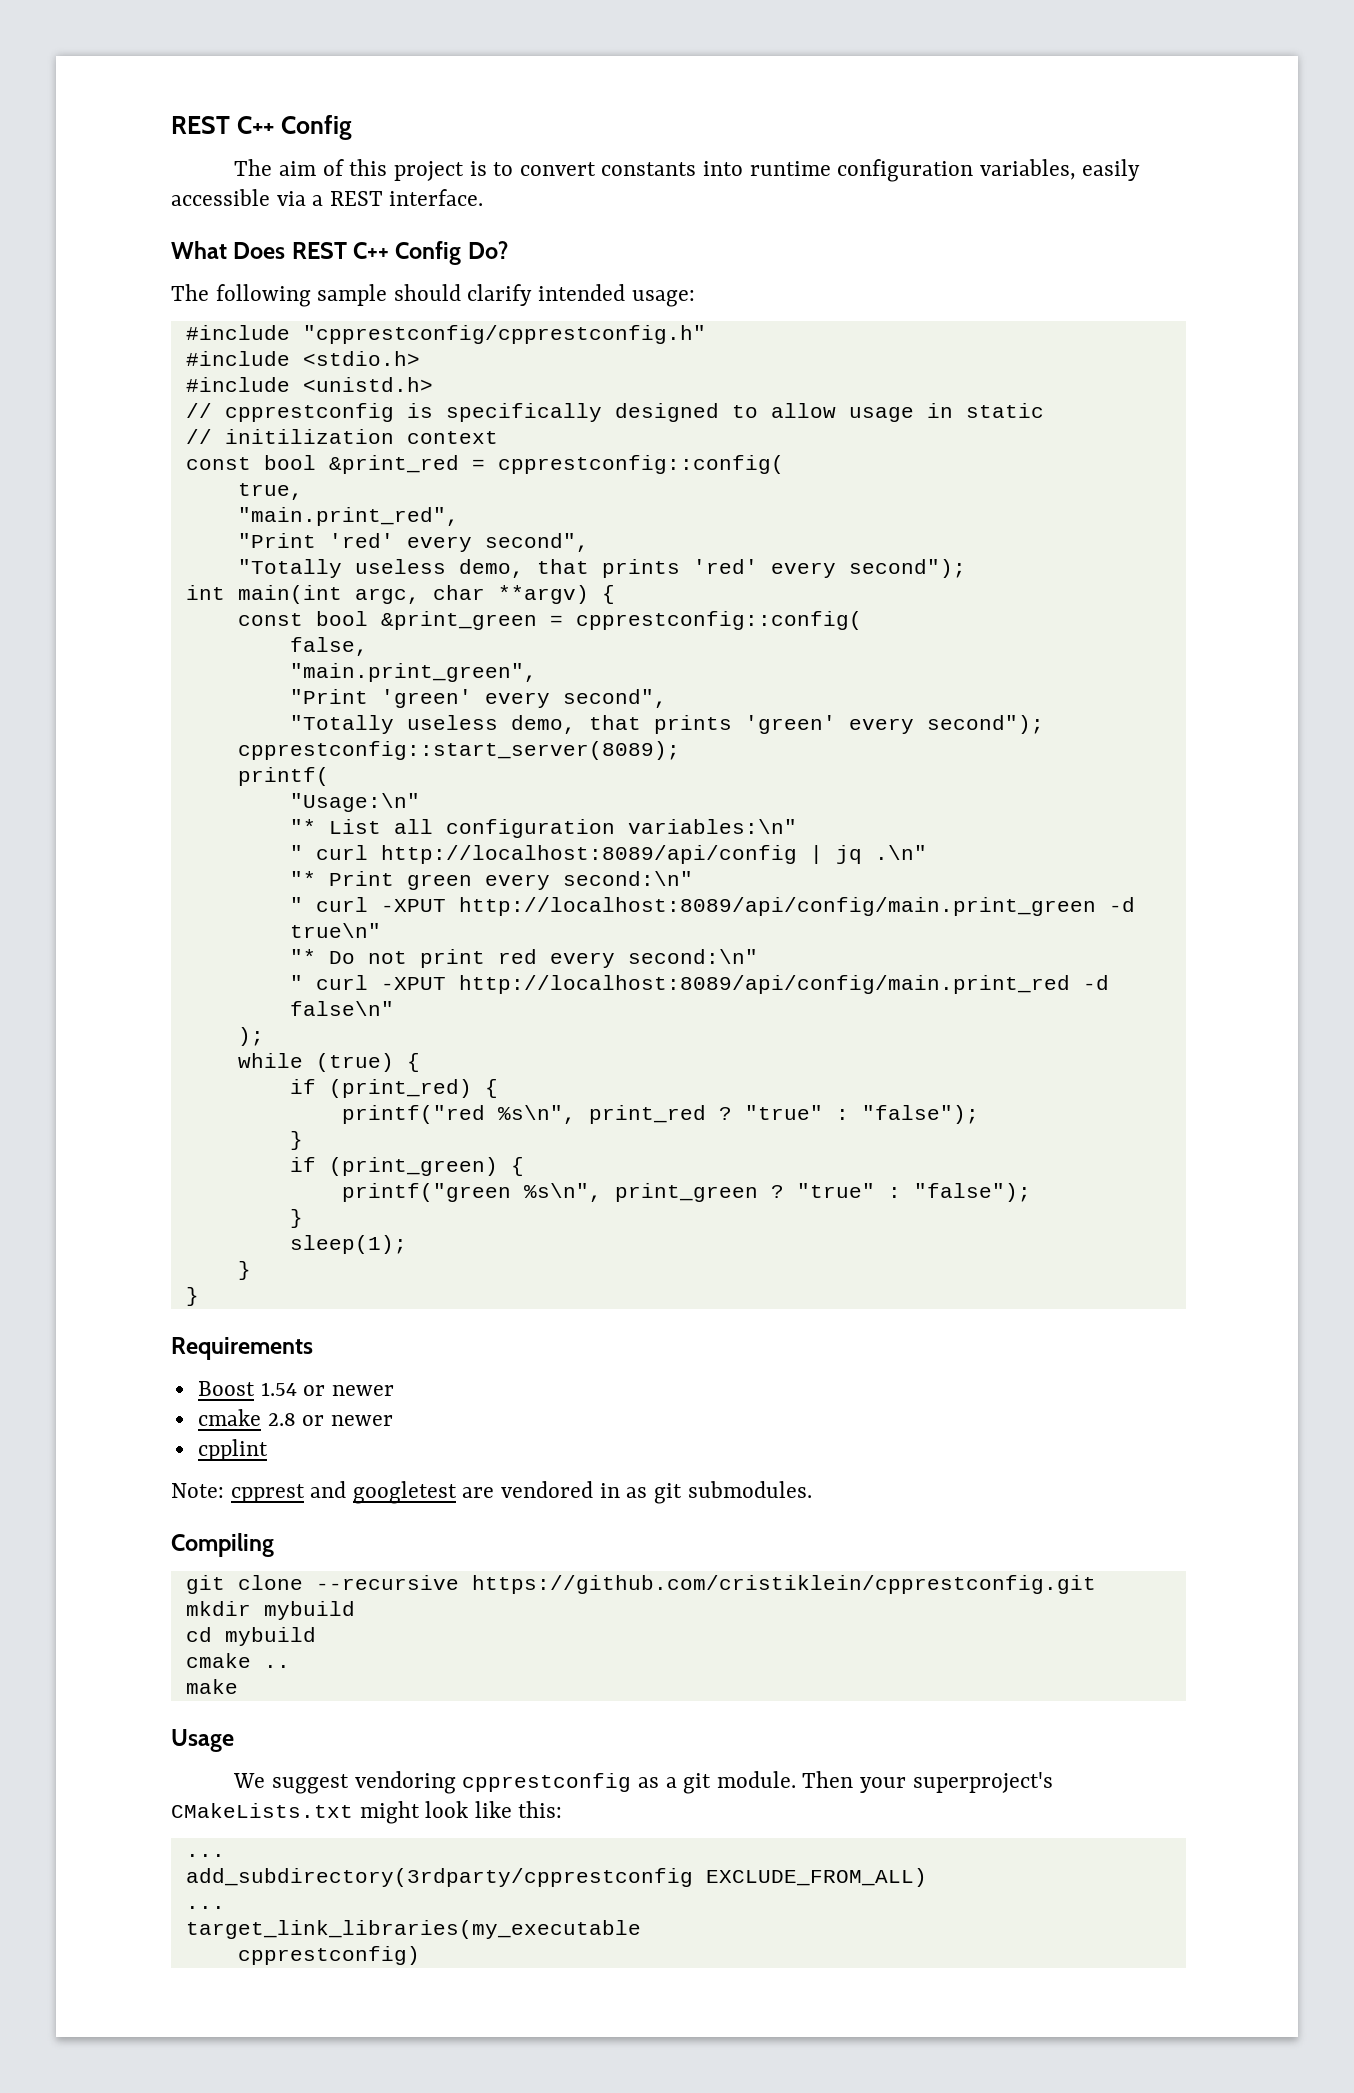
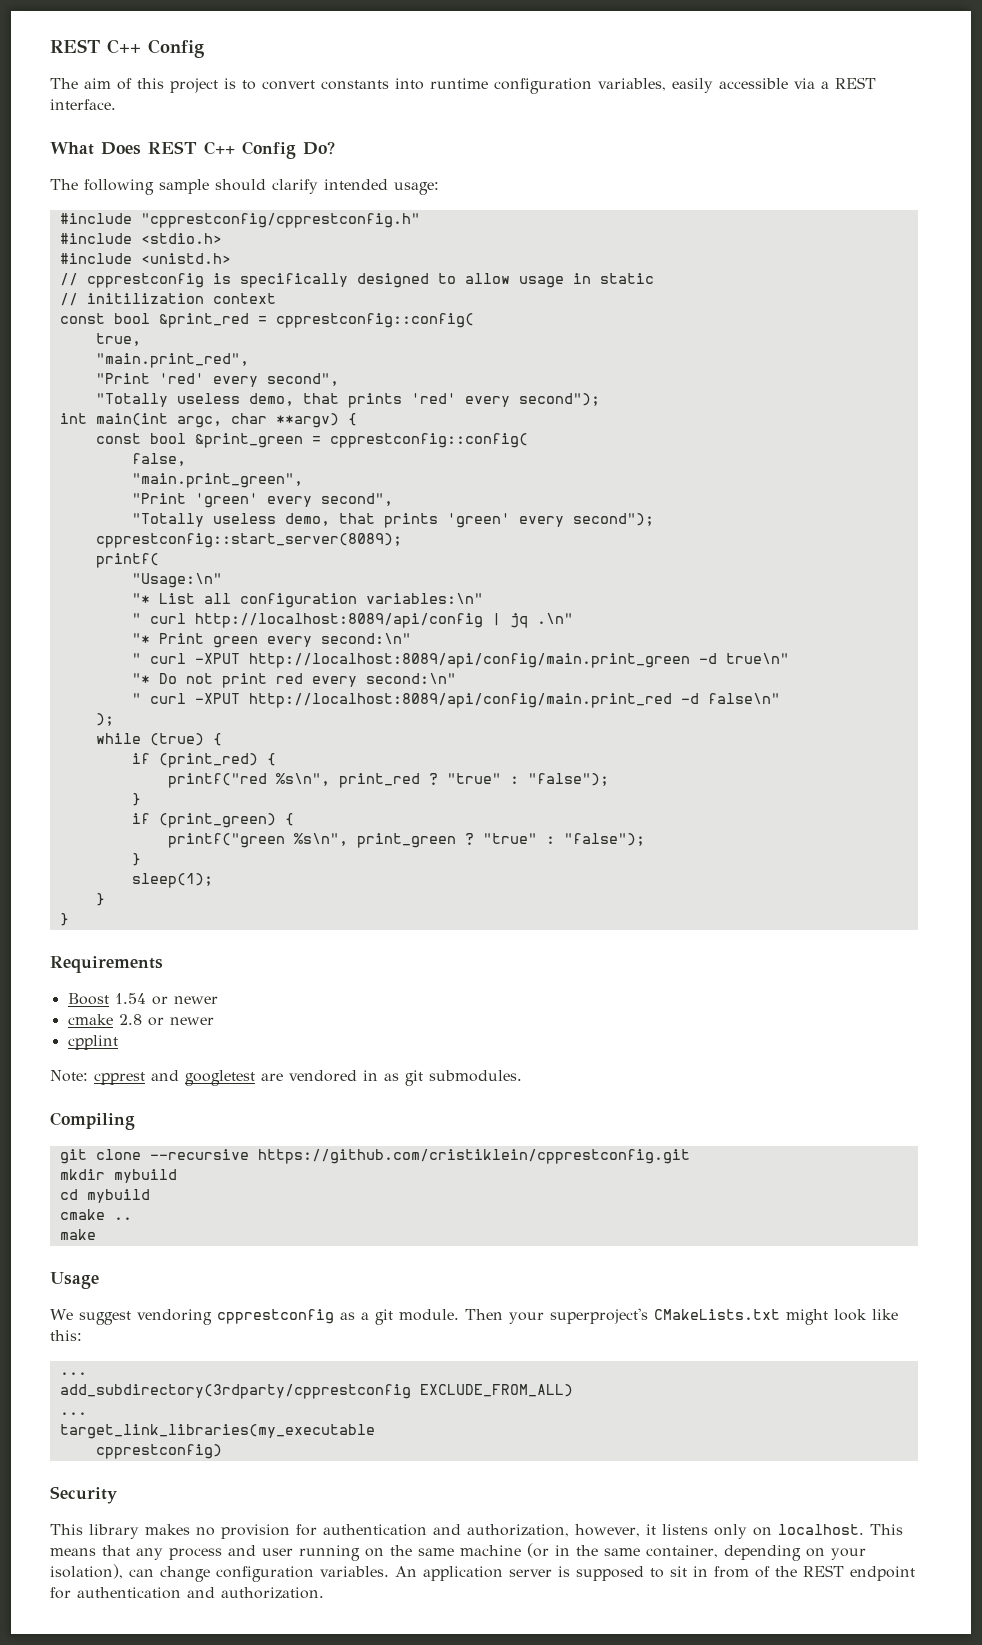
+ Security
+ This library makes no provision for authentication and authorization, however, it listens only on localhost. This means that any process and user running on the same machine (or in the same container, depending on your isolation), can change configuration variables. An application server is supposed to sit in from of the REST endpoint for authentication and authorization.

